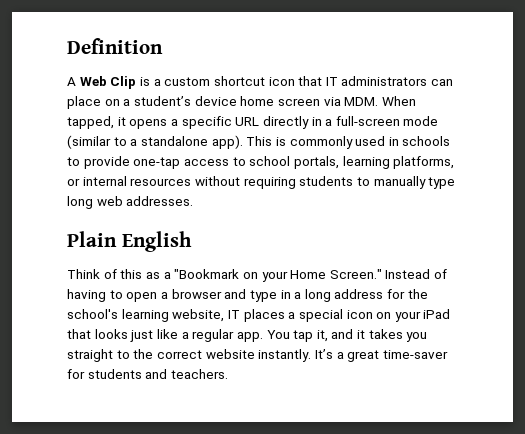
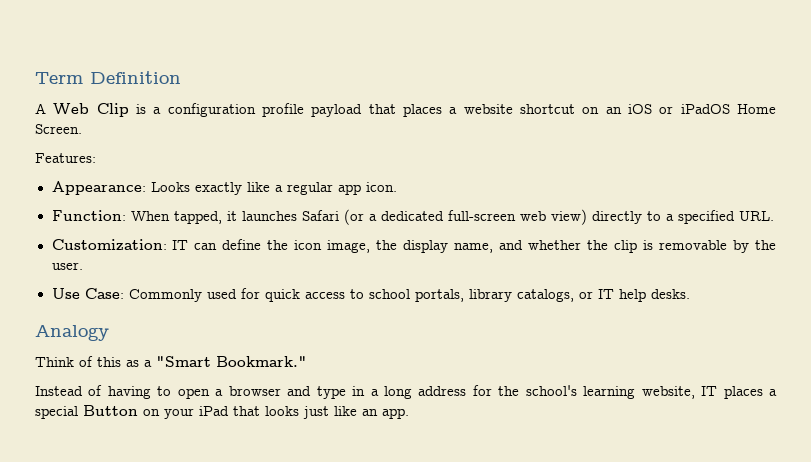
- Definition
+ Term Definition
- A Web Clip is a custom shortcut icon that IT administrators can place on a student’s device home screen via MDM. When tapped, it opens a specific URL directly in a full-screen mode (similar to a standalone app). This is commonly used in schools to provide one-tap access to school portals, learning platforms, or internal resources without requiring students to manually type long web addresses.
- Plain English
+ A Web Clip is a configuration profile payload that places a website shortcut on an iOS or iPadOS Home Screen.
+ Features:
+ Appearance: Looks exactly like a regular app icon.
+ Function: When tapped, it launches Safari (or a dedicated full-screen web view) directly to a specified URL.
+ Customization: IT can define the icon image, the display name, and whether the clip is removable by the user.
+ Use Case: Commonly used for quick access to school portals, library catalogs, or IT help desks.
+ Analogy
- Think of this as a "Bookmark on your Home Screen." Instead of having to open a browser and type in a long address for the school's learning website, IT places a special icon on your iPad that looks just like a regular app. You tap it, and it takes you straight to the correct website instantly. It’s a great time-saver for students and teachers.
+ Think of this as a "Smart Bookmark."
+ Instead of having to open a browser and type in a long address for the school's learning website, IT places a special Button on your iPad that looks just like an app.

